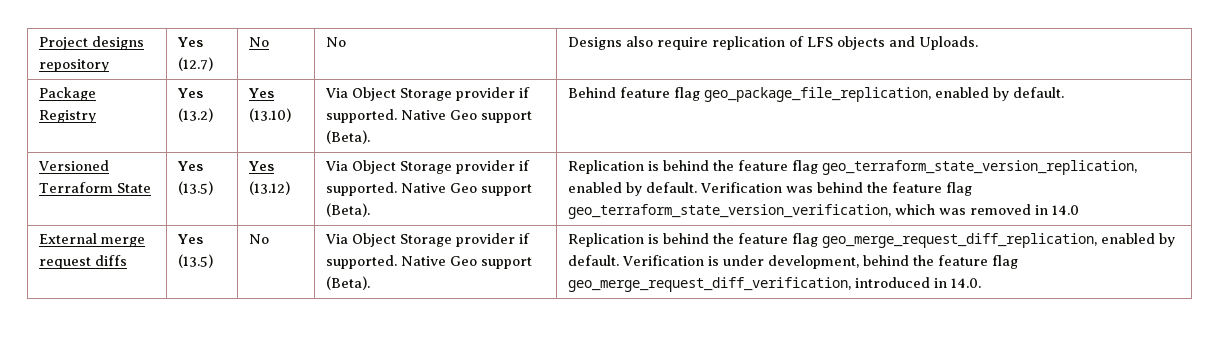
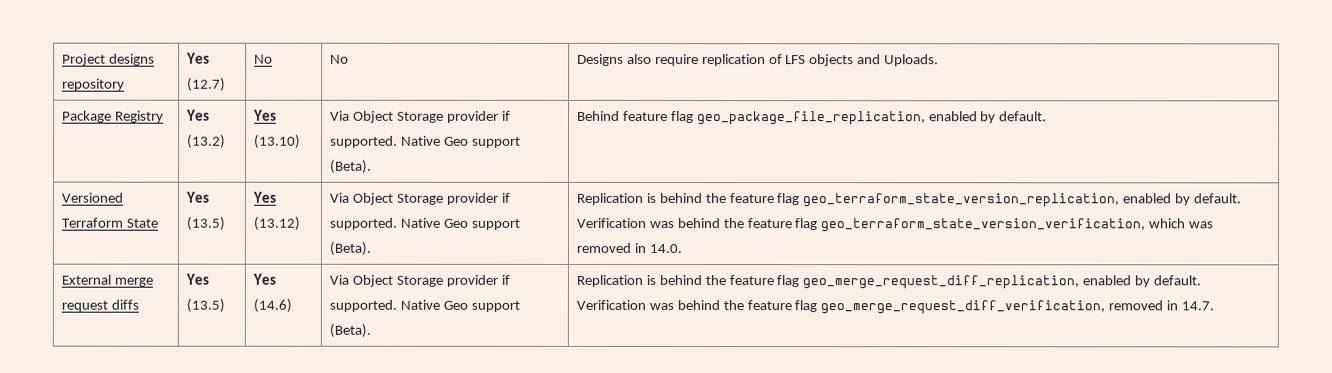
- Versioned Terraform State | Yes (13.5) | Yes (13.12) | Via Object Storage provider if supported. Native Geo support (Beta). | Replication is behind the feature flag geo_terraform_state_version_replication, enabled by default. Verification was behind the feature flag geo_terraform_state_version_verification, which was removed in 14.0
+ Versioned Terraform State | Yes (13.5) | Yes (13.12) | Via Object Storage provider if supported. Native Geo support (Beta). | Replication is behind the feature flag geo_terraform_state_version_replication, enabled by default. Verification was behind the feature flag geo_terraform_state_version_verification, which was removed in 14.0.
- External merge request diffs | Yes (13.5) | No | Via Object Storage provider if supported. Native Geo support (Beta). | Replication is behind the feature flag geo_merge_request_diff_replication, enabled by default. Verification is under development, behind the feature flag geo_merge_request_diff_verification, introduced in 14.0.
+ External merge request diffs | Yes (13.5) | Yes (14.6) | Via Object Storage provider if supported. Native Geo support (Beta). | Replication is behind the feature flag geo_merge_request_diff_replication, enabled by default. Verification was behind the feature flag geo_merge_request_diff_verification, removed in 14.7.

